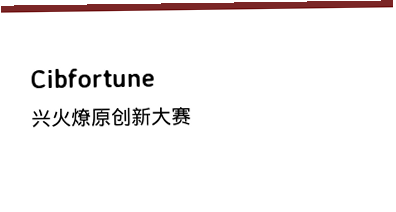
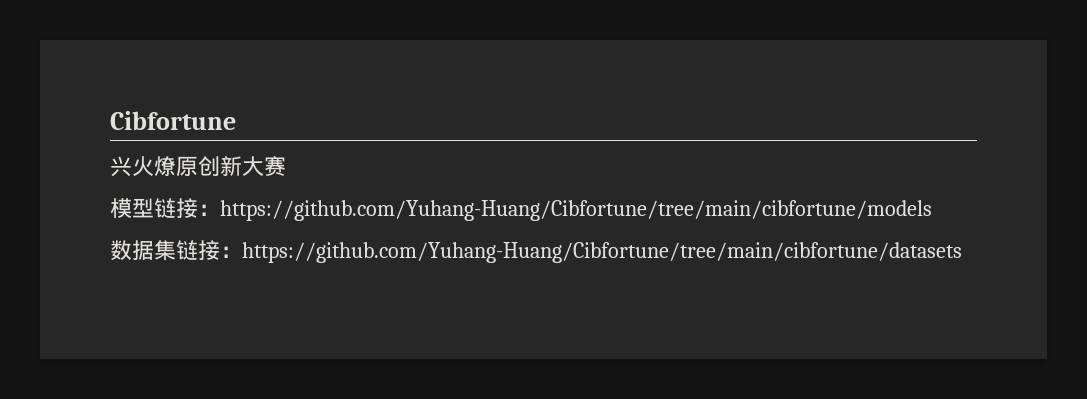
+ 模型链接：https://github.com/Yuhang-Huang/Cibfortune/tree/main/cibfortune/models
+ 数据集链接：https://github.com/Yuhang-Huang/Cibfortune/tree/main/cibfortune/datasets

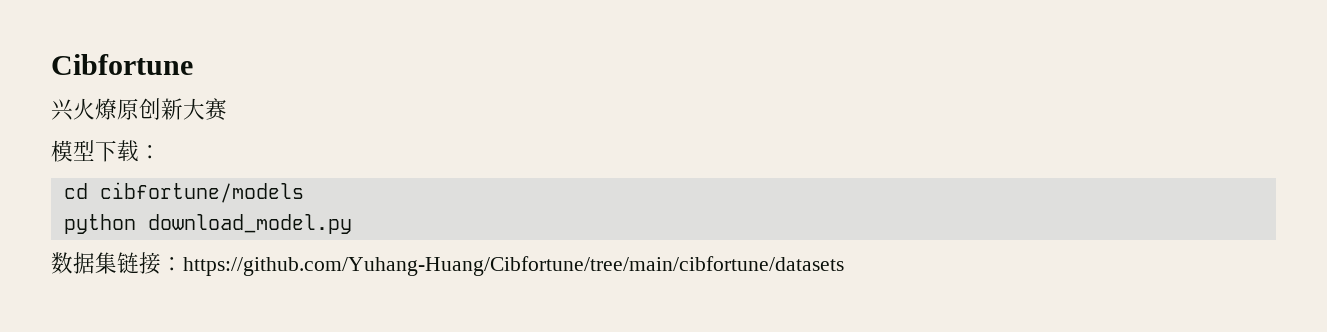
- 模型链接：https://github.com/Yuhang-Huang/Cibfortune/tree/main/cibfortune/models
+ 模型下载：
+ cd cibfortune/models
+ python download_model.py

